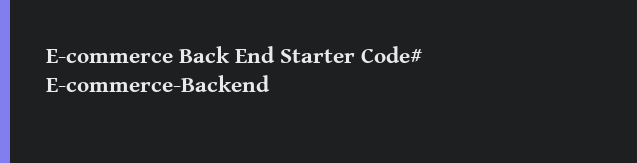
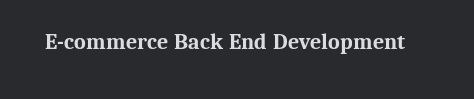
- E-commerce Back End Starter Code# E-commerce-Backend
+ E-commerce Back End Development

